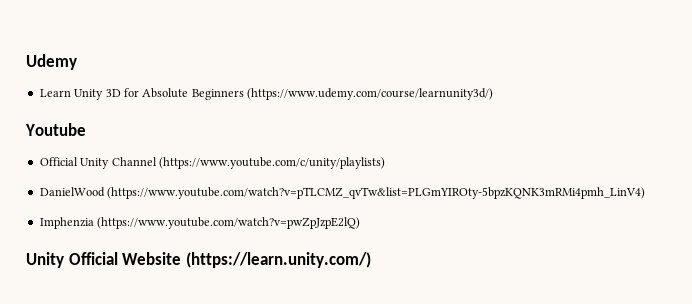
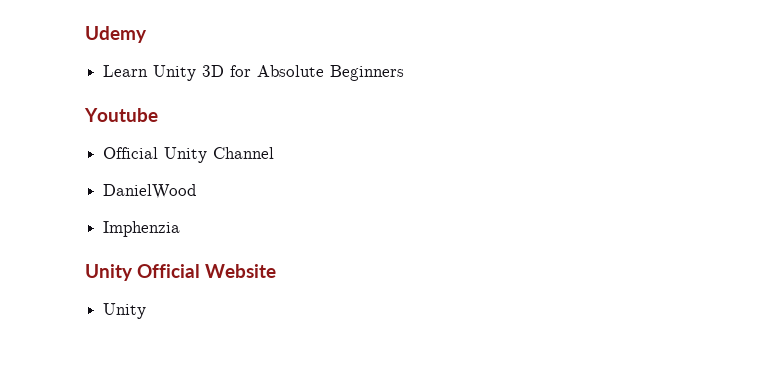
- Learn Unity 3D for Absolute Beginners (https://www.udemy.com/course/learnunity3d/)
+ Learn Unity 3D for Absolute Beginners
- Official Unity Channel (https://www.youtube.com/c/unity/playlists)
+ Official Unity Channel
- DanielWood (https://www.youtube.com/watch?v=pTLCMZ_qvTw&list=PLGmYIROty-5bpzKQNK3mRMi4pmh_LinV4)
+ DanielWood
- Imphenzia (https://www.youtube.com/watch?v=pwZpJzpE2lQ)
+ Imphenzia
- Unity Official Website (https://learn.unity.com/)
+ Unity Official Website
+ Unity

